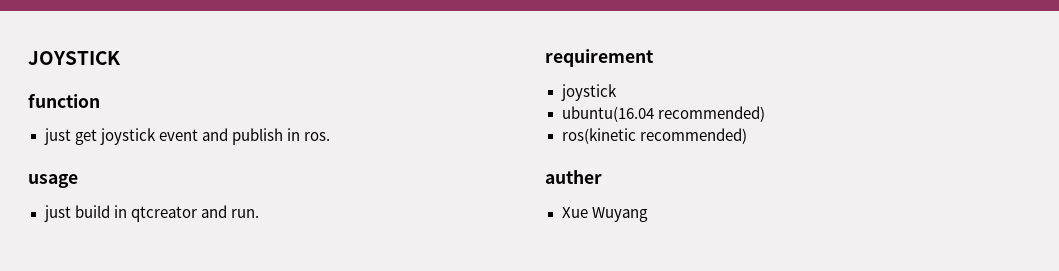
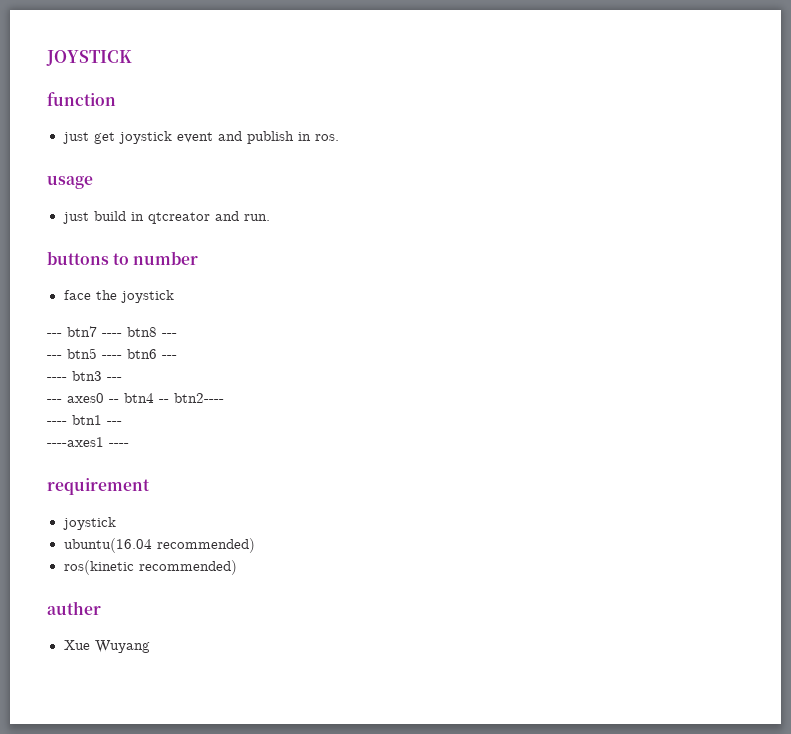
+ buttons to number
+ face the joystick
+ --- btn7 ---- btn8 ---
+ --- btn5 ---- btn6 ---
+ ---- btn3 ---
+ --- axes0 -- btn4 -- btn2----
+ ---- btn1 ---
+ ----axes1 ----

